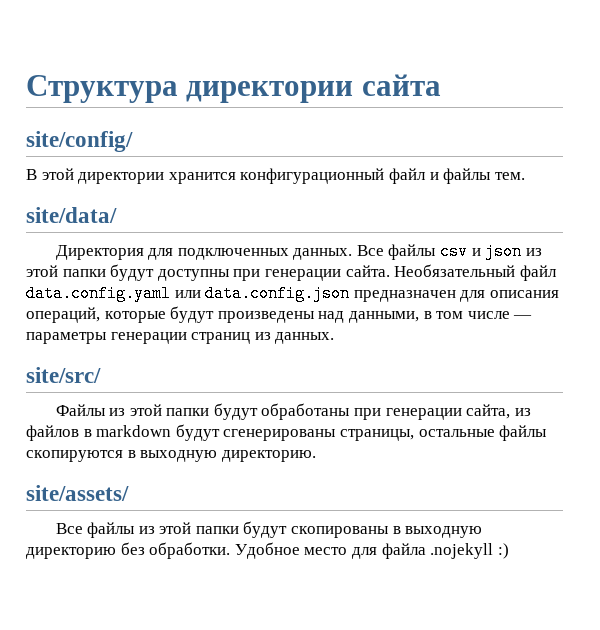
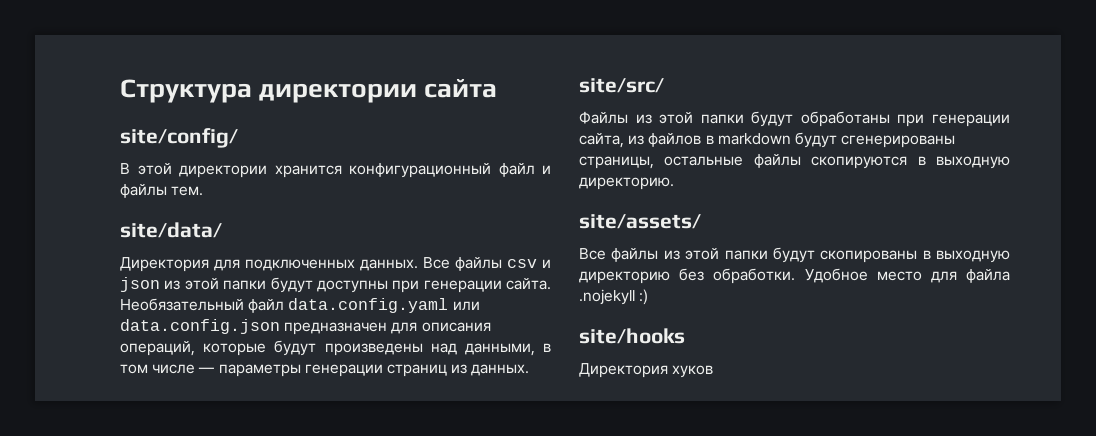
+ site/hooks
+ Директория хуков

